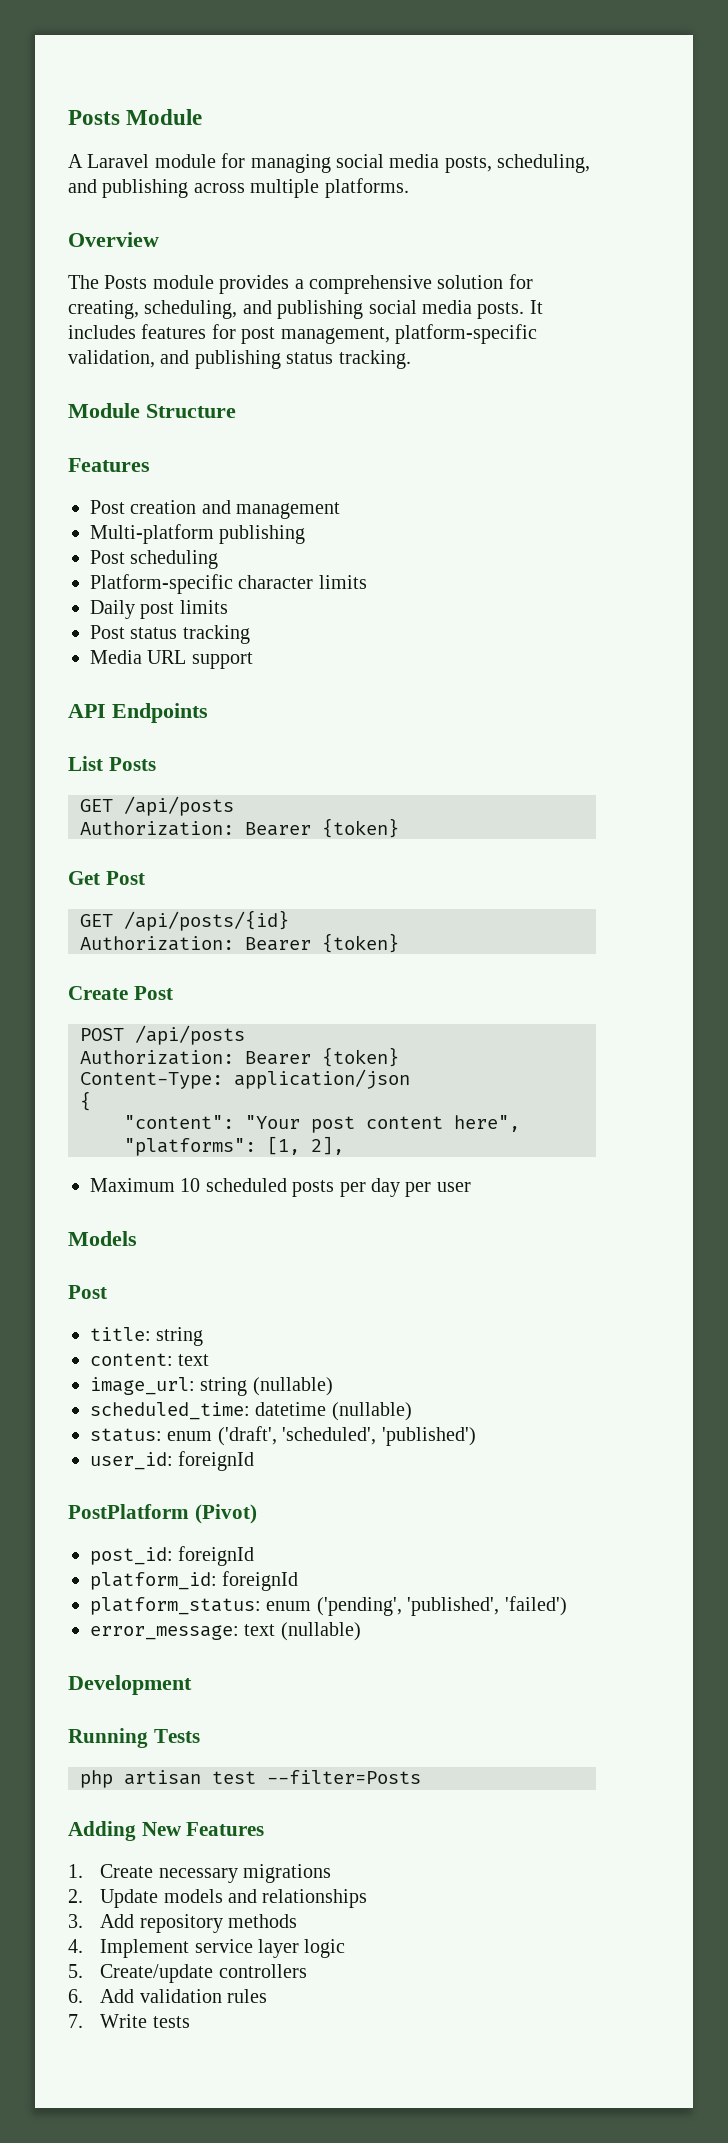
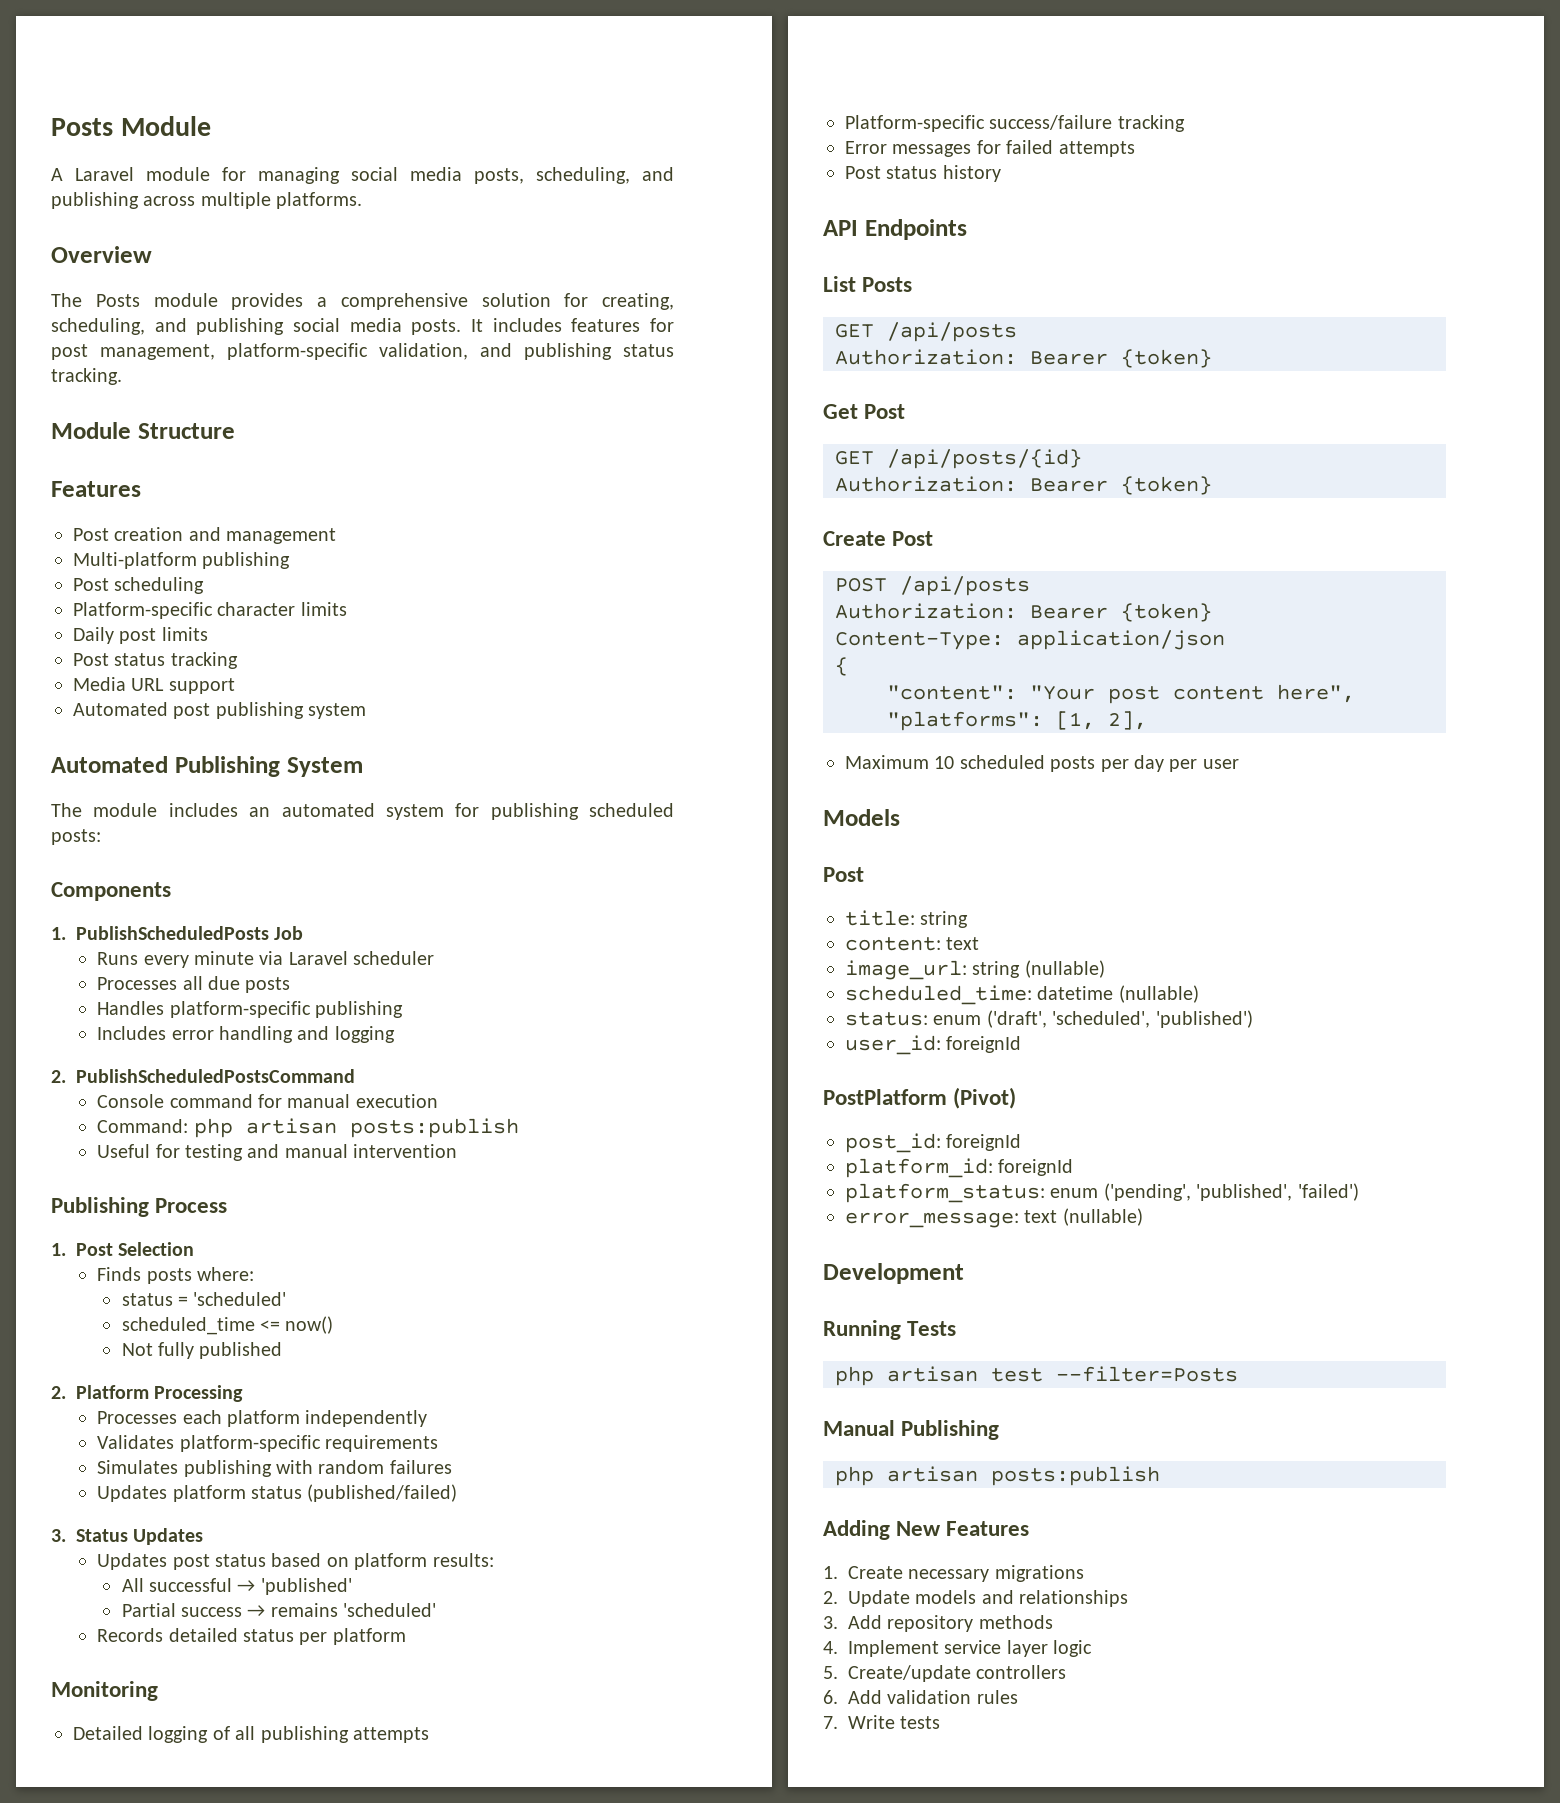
+ Automated post publishing system
+ Automated Publishing System
+ The module includes an automated system for publishing scheduled posts:
+ Components
+ 1. PublishScheduledPosts Job
+ Runs every minute via Laravel scheduler
+ Processes all due posts
+ Handles platform-specific publishing
+ Includes error handling and logging
+ 2. PublishScheduledPostsCommand
+ Console command for manual execution
+ Command: php artisan posts:publish
+ Useful for testing and manual intervention
+ Publishing Process
+ 1. Post Selection
+ Finds posts where:
+ status = 'scheduled'
+ scheduled_time <= now()
+ Not fully published
+ 2. Platform Processing
+ Processes each platform independently
+ Validates platform-specific requirements
+ Simulates publishing with random failures
+ Updates platform status (published/failed)
+ 3. Status Updates
+ Updates post status based on platform results:
+ All successful → 'published'
+ Partial success → remains 'scheduled'
+ Records detailed status per platform
+ Monitoring
+ Detailed logging of all publishing attempts
+ Platform-specific success/failure tracking
+ Error messages for failed attempts
+ Post status history
+ Manual Publishing
+ php artisan posts:publish

